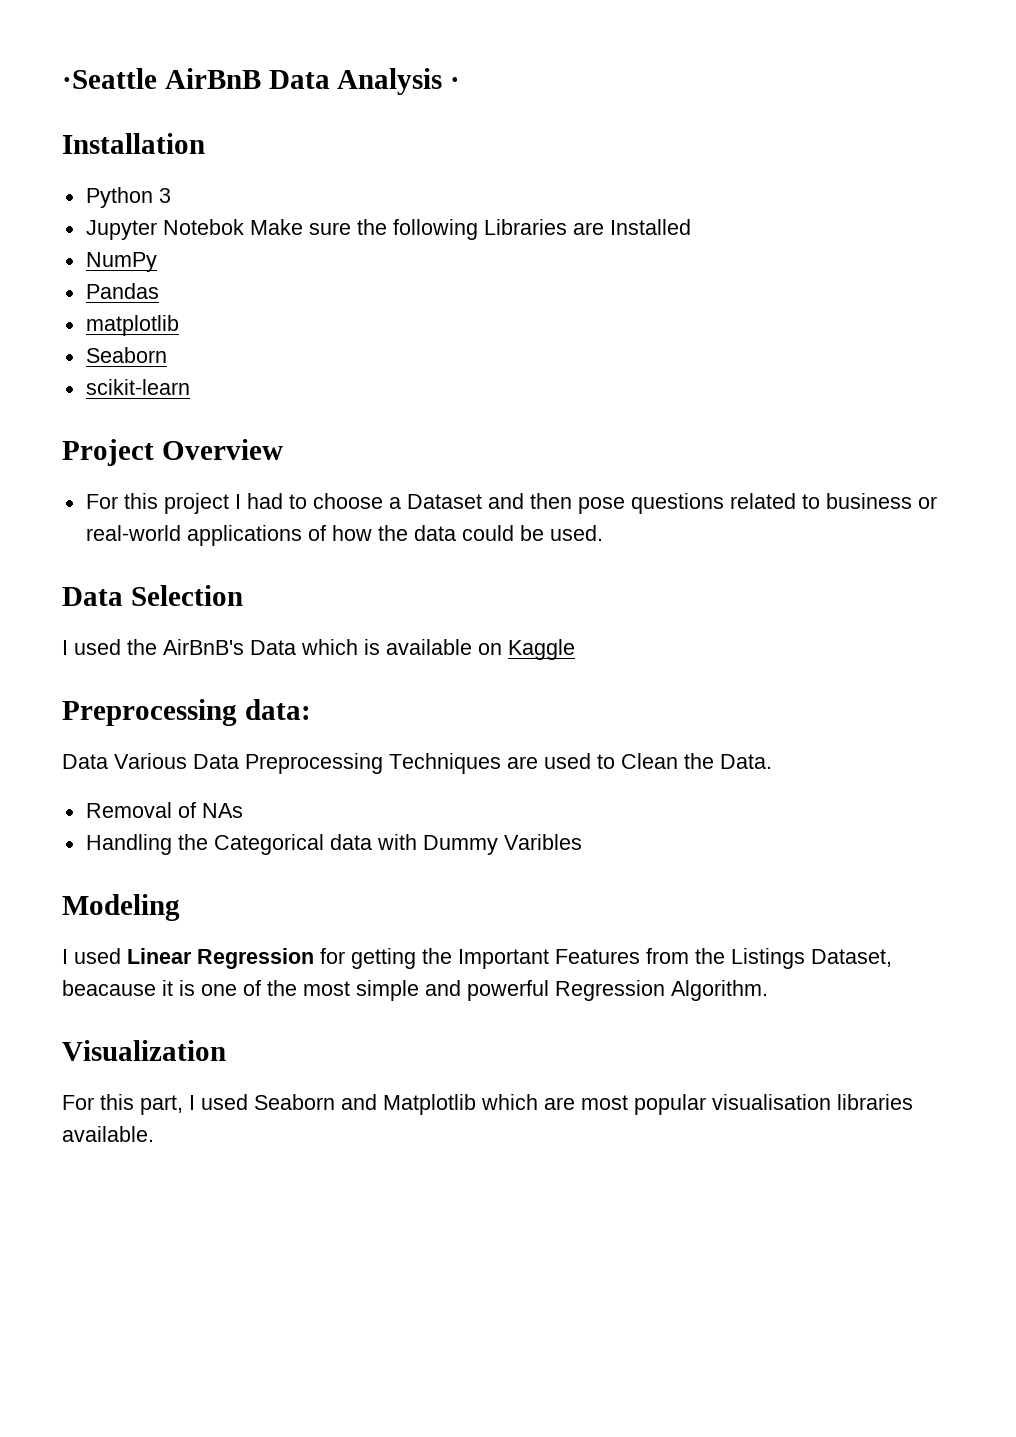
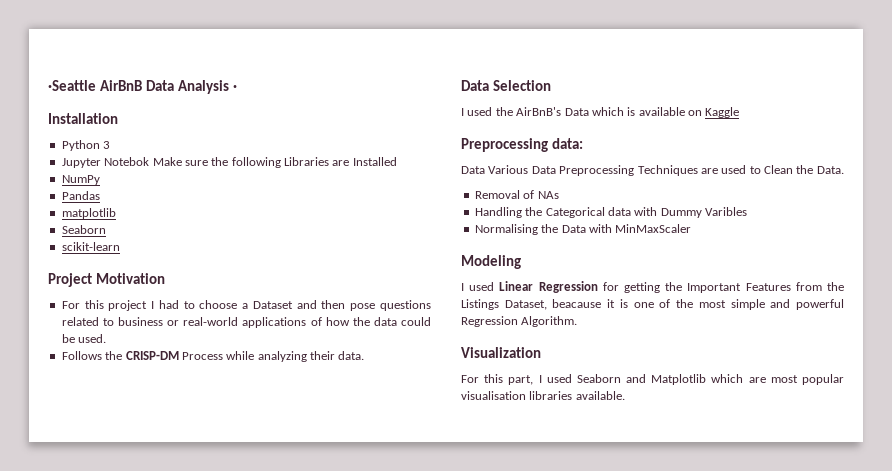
- Project Overview
+ Project Motivation
+ Follows the CRISP-DM Process while analyzing their data.
+ Normalising the Data with MinMaxScaler

